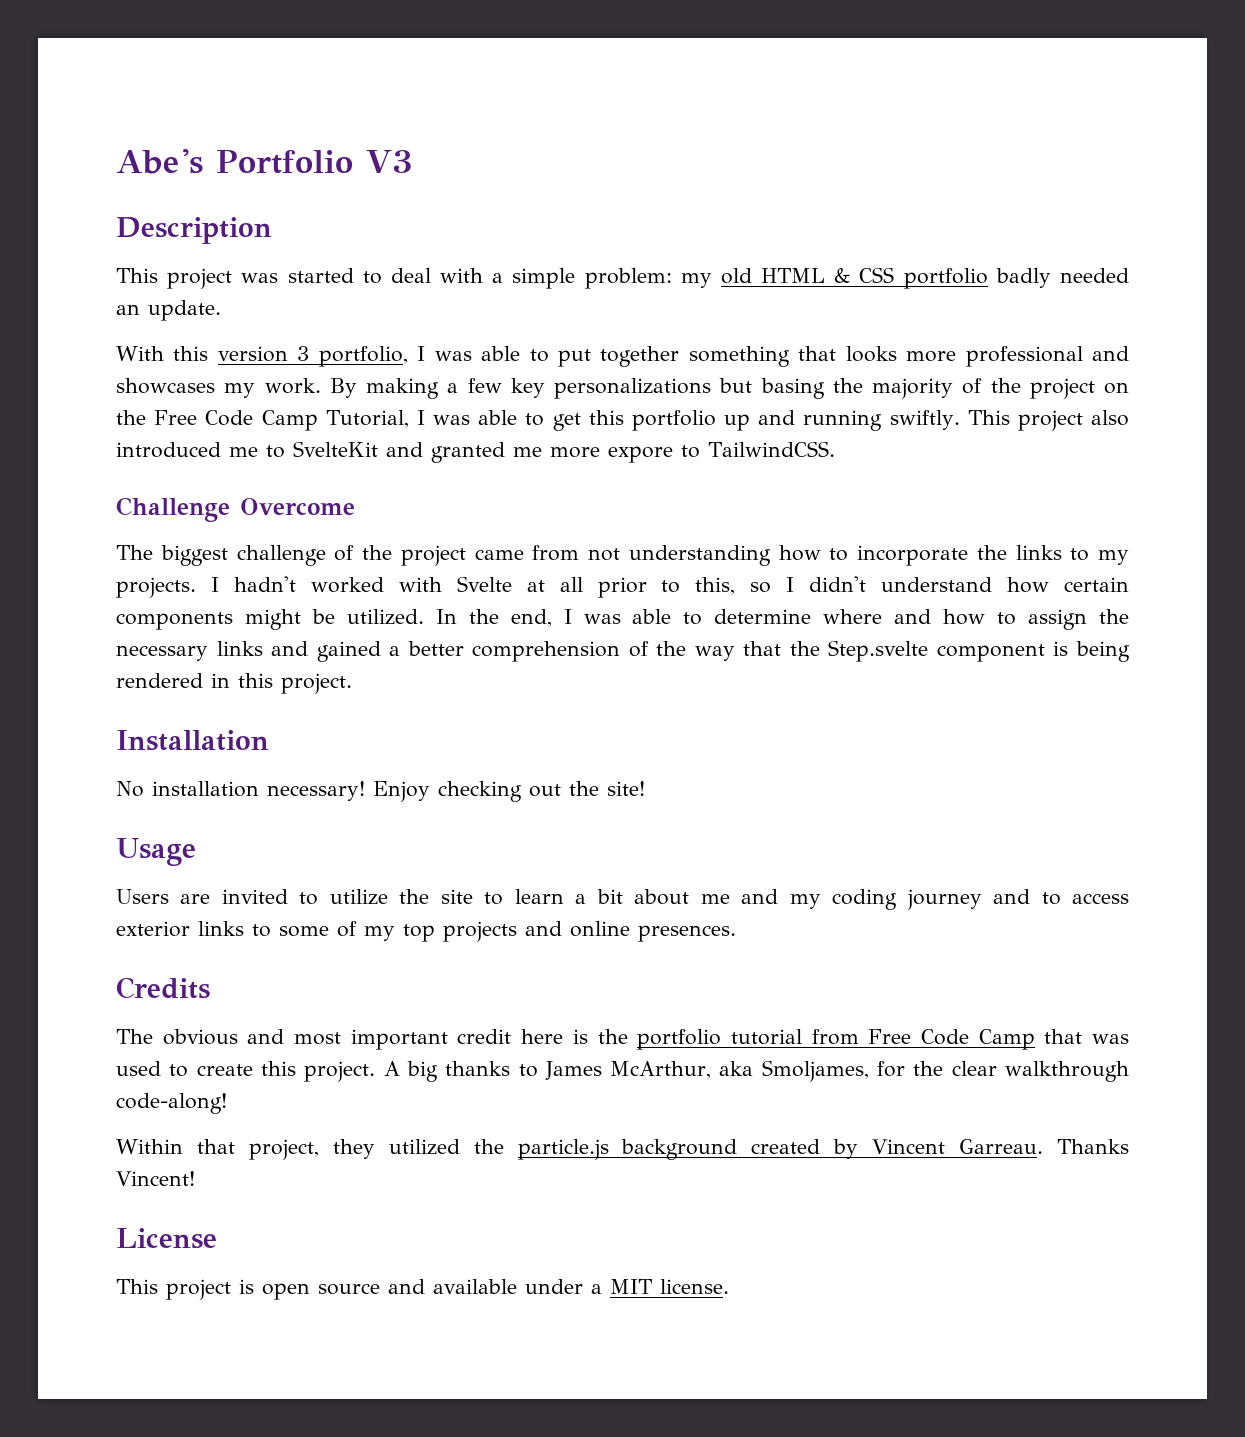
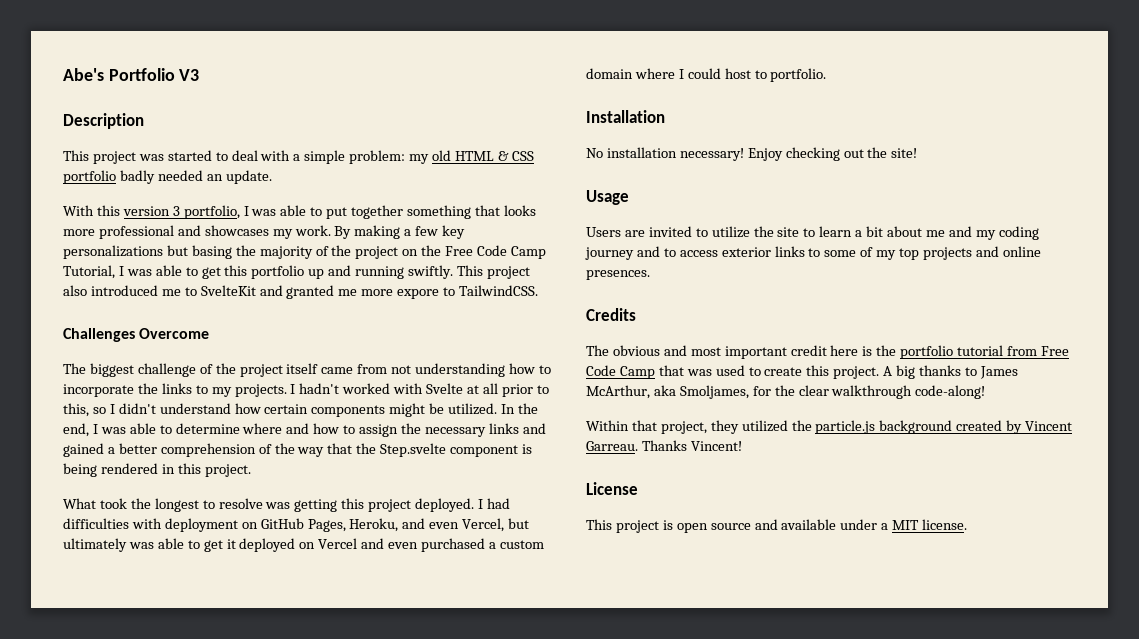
- Challenge Overcome
+ Challenges Overcome
- The biggest challenge of the project came from not understanding how to incorporate the links to my projects.
+ The biggest challenge of the project itself came from not understanding how to incorporate the links to my projects.
+ What took the longest to resolve was getting this project deployed. I had difficulties with deployment on GitHub Pages, Heroku, and even Vercel, but ultimately was able to get it deployed on Vercel and even purchased a custom domain where I could host to portfolio.

